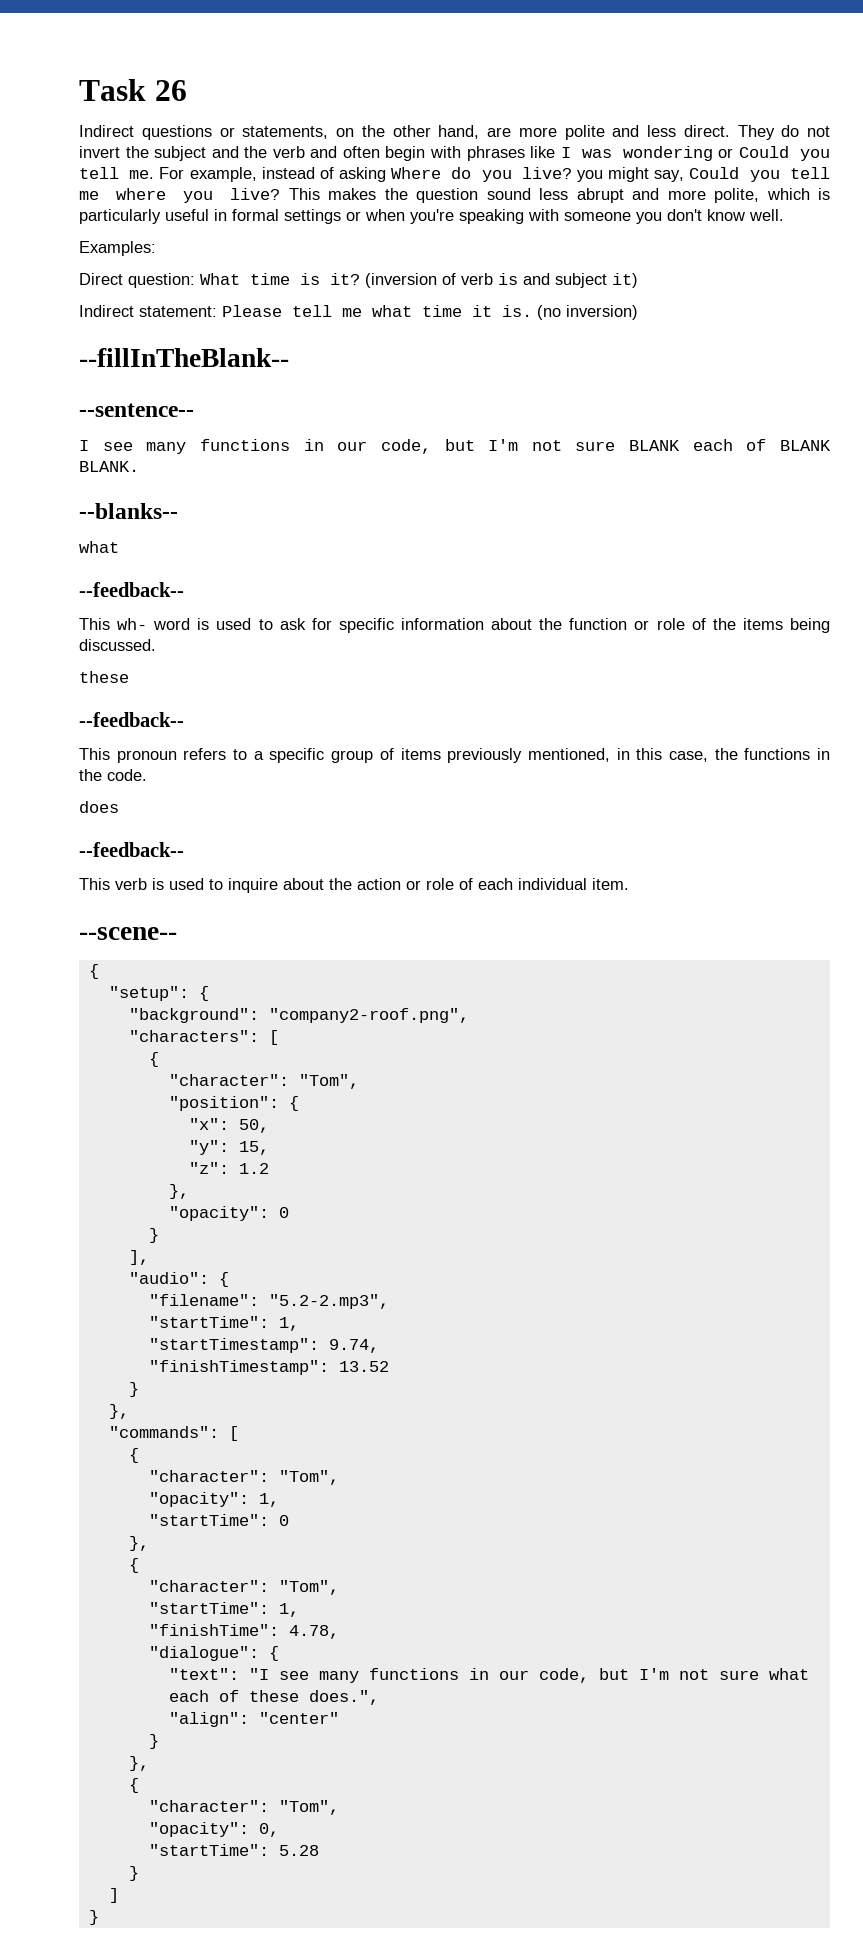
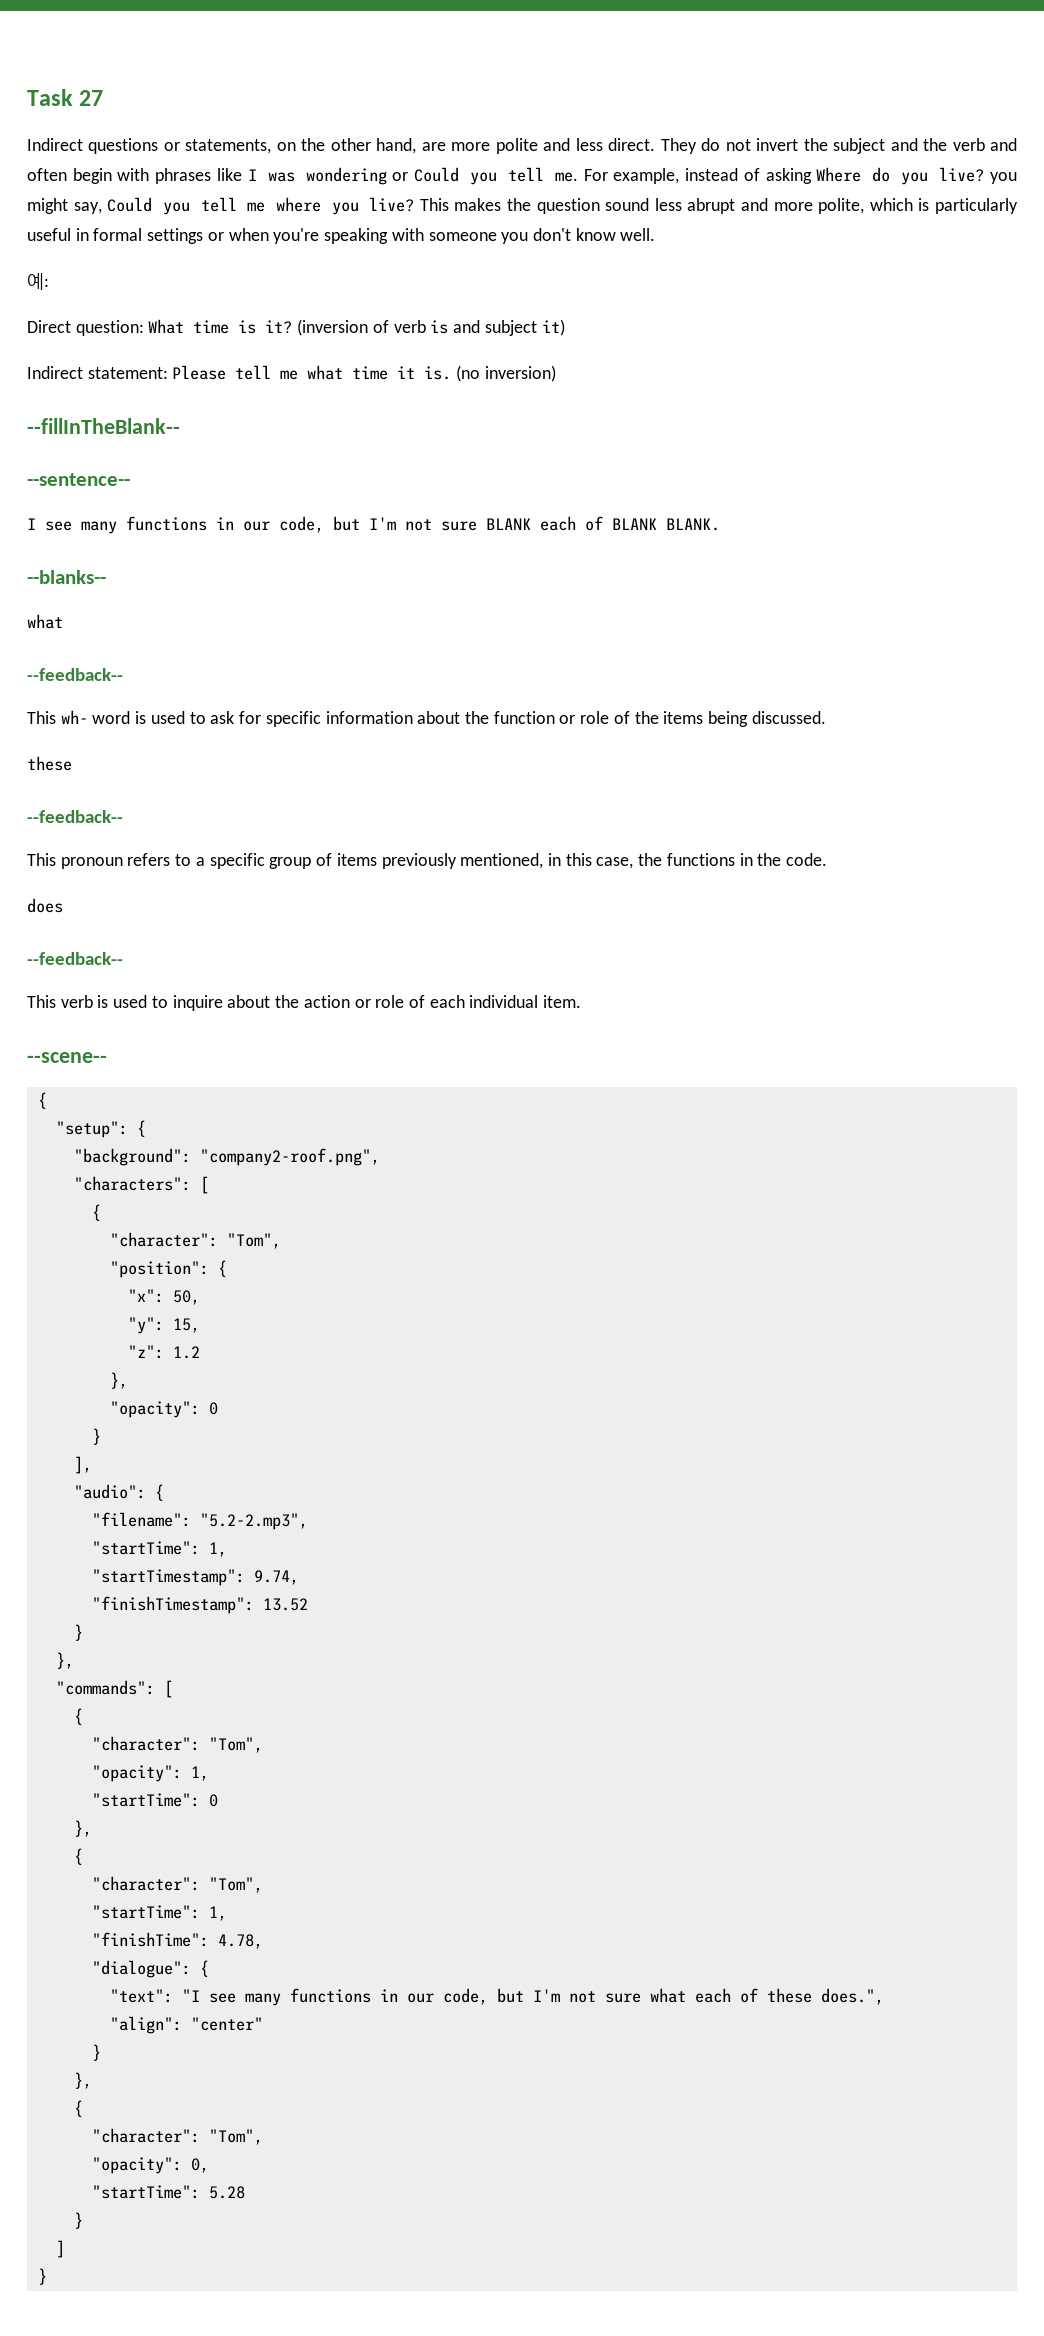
- Task 26
+ Task 27
- Examples:
+ 예:

